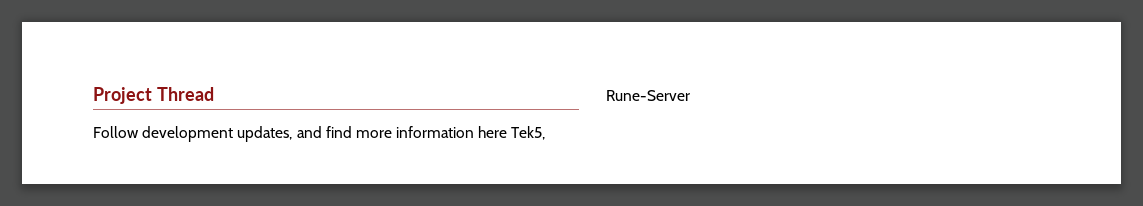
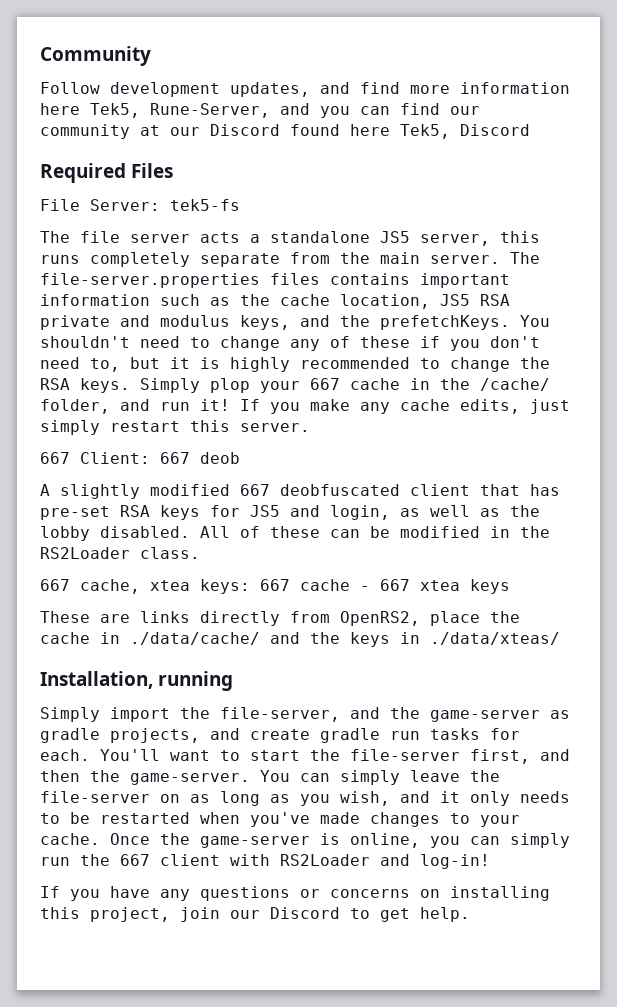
- Project Thread
+ Community
- Follow development updates, and find more information here Tek5, Rune-Server
+ Follow development updates, and find more information here Tek5, Rune-Server, and you can find our community at our Discord found here Tek5, Discord
+ Required Files
+ File Server: tek5-fs
+ The file server acts a standalone JS5 server, this runs completely separate from the main server. The file-server.properties files contains important information such as the cache location, JS5 RSA private and modulus keys, and the prefetchKeys. You shouldn't need to change any of these if you don't need to, but it is highly recommended to change the RSA keys. Simply plop your 667 cache in the /cache/ folder, and run it! If you make any cache edits, just simply restart this server.
+ 667 Client: 667 deob
+ A slightly modified 667 deobfuscated client that has pre-set RSA keys for JS5 and login, as well as the lobby disabled. All of these can be modified in the RS2Loader class.
+ 667 cache, xtea keys: 667 cache - 667 xtea keys
+ These are links directly from OpenRS2, place the cache in ./data/cache/ and the keys in ./data/xteas/
+ Installation, running
+ Simply import the file-server, and the game-server as gradle projects, and create gradle run tasks for each. You'll want to start the file-server first, and then the game-server. You can simply leave the file-server on as long as you wish, and it only needs to be restarted when you've made changes to your cache. Once the game-server is online, you can simply run the 667 client with RS2Loader and log-in!
+ If you have any questions or concerns on installing this project, join our Discord to get help.

